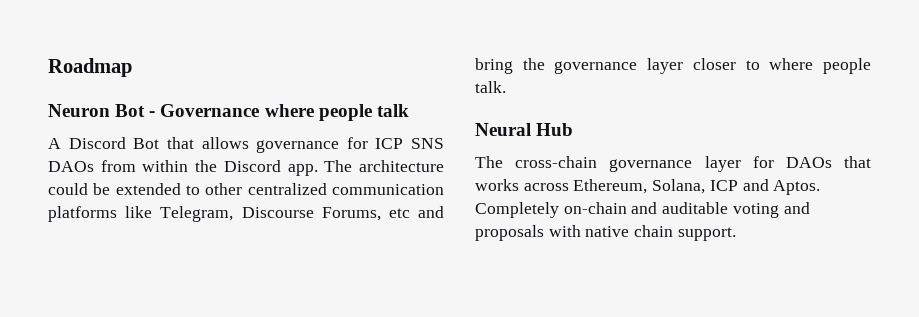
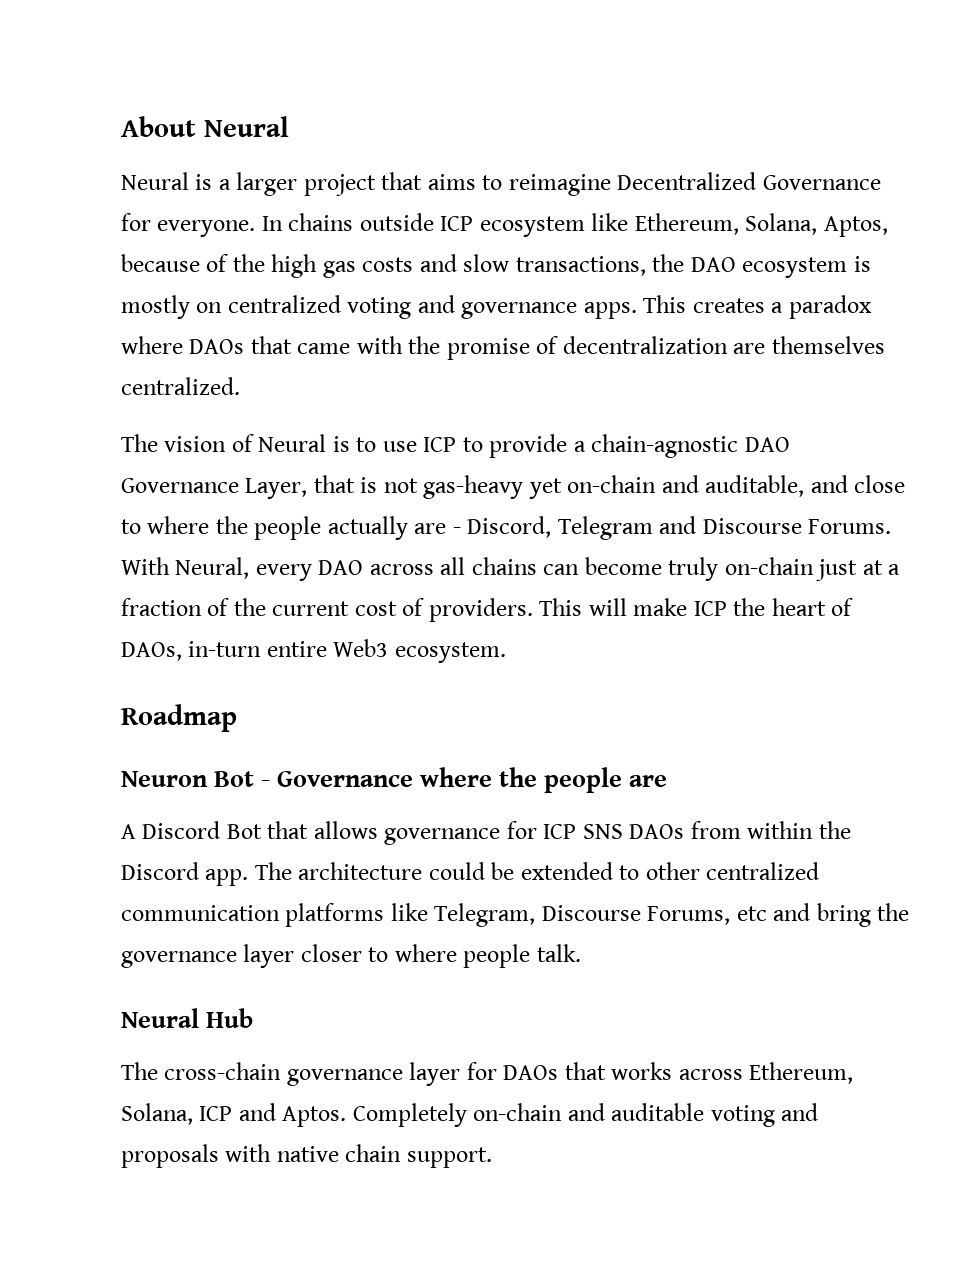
+ About Neural
+ Neural is a larger project that aims to reimagine Decentralized Governance for everyone. In chains outside ICP ecosystem like Ethereum, Solana, Aptos, because of the high gas costs and slow transactions, the DAO ecosystem is mostly on centralized voting and governance apps. This creates a paradox where DAOs that came with the promise of decentralization are themselves centralized.
+ The vision of Neural is to use ICP to provide a chain-agnostic DAO Governance Layer, that is not gas-heavy yet on-chain and auditable, and close to where the people actually are - Discord, Telegram and Discourse Forums. With Neural, every DAO across all chains can become truly on-chain just at a fraction of the current cost of providers. This will make ICP the heart of DAOs, in-turn entire Web3 ecosystem.
- Neuron Bot - Governance where people talk
+ Neuron Bot - Governance where the people are

